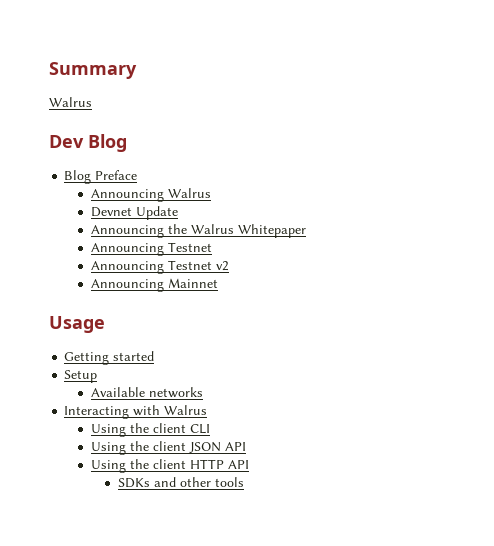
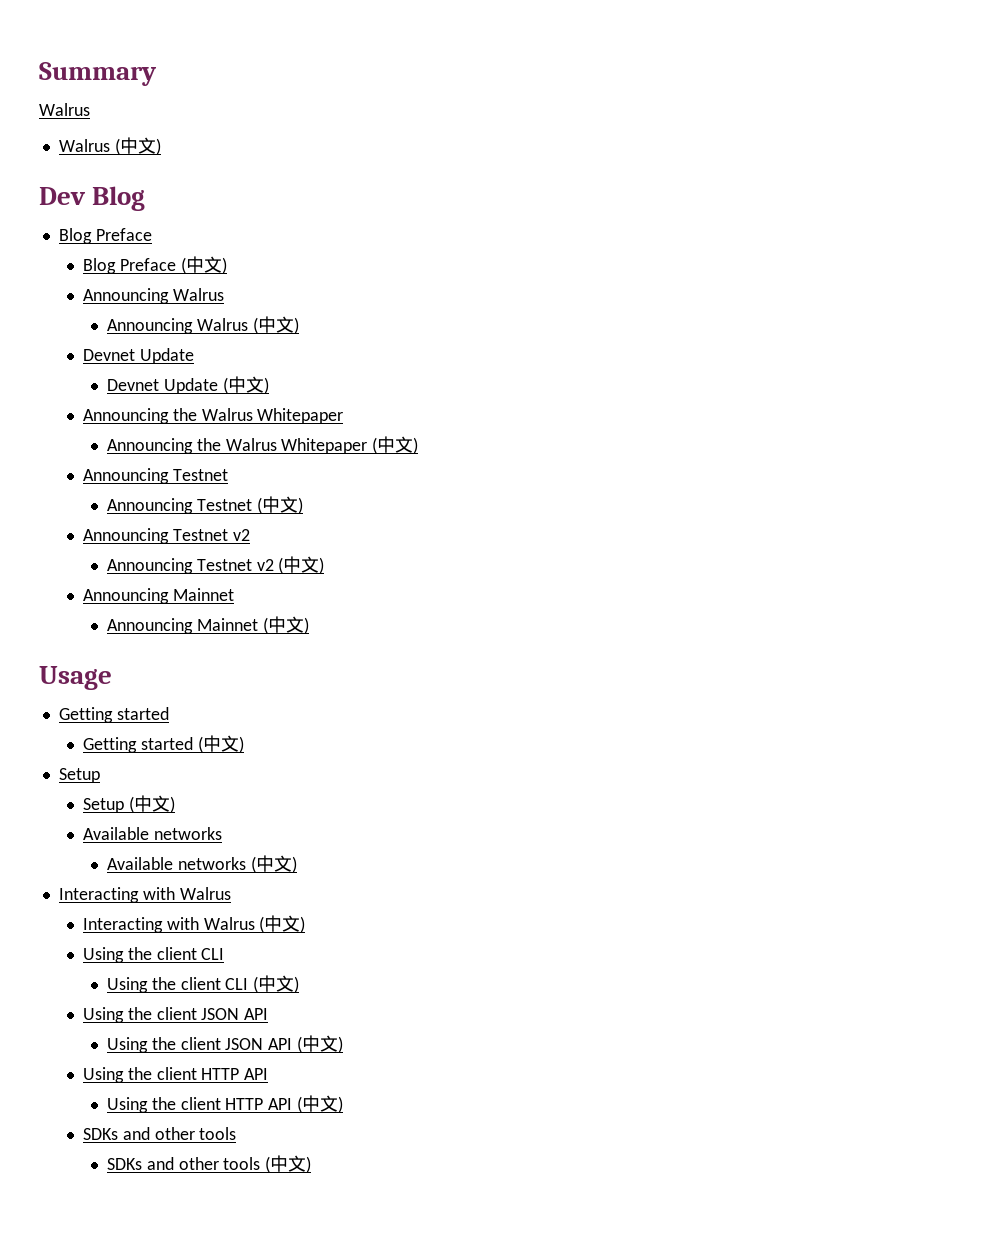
  Summary
  Walrus
+ Walrus (中文)
+ Blog Preface (中文)
  Announcing Walrus
+ Announcing Walrus (中文)
  Devnet Update
+ Devnet Update (中文)
  Announcing the Walrus Whitepaper
+ Announcing the Walrus Whitepaper (中文)
  Announcing Testnet
+ Announcing Testnet (中文)
  Announcing Testnet v2
+ Announcing Testnet v2 (中文)
  Announcing Mainnet
+ Announcing Mainnet (中文)
  Usage
  Getting started
+ Getting started (中文)
  Setup
+ Setup (中文)
  Available networks
+ Available networks (中文)
  Interacting with Walrus
+ Interacting with Walrus (中文)
  Using the client CLI
+ Using the client CLI (中文)
  Using the client JSON API
+ Using the client JSON API (中文)
+ Using the client HTTP API (中文)
  SDKs and other tools
+ SDKs and other tools (中文)

